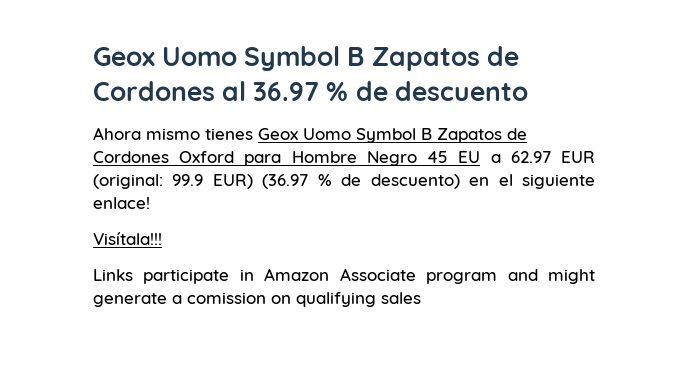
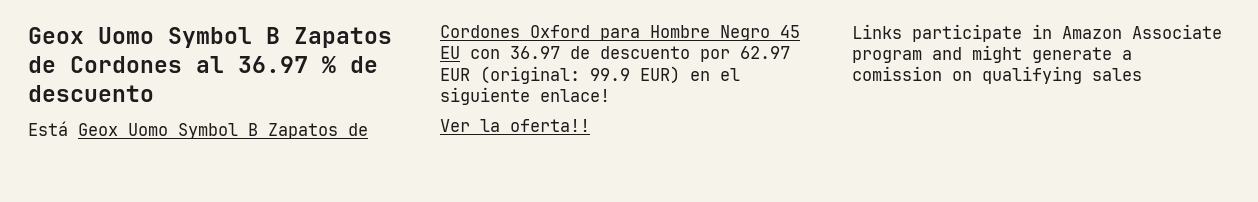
- Ahora mismo tienes Geox Uomo Symbol B Zapatos de Cordones Oxford para Hombre Negro 45 EU a 62.97 EUR (original: 99.9 EUR) (36.97 % de descuento) en el siguiente enlace!
+ Está Geox Uomo Symbol B Zapatos de Cordones Oxford para Hombre Negro 45 EU con 36.97 de descuento por 62.97 EUR (original: 99.9 EUR) en el siguiente enlace!
- Visítala!!!
+ Ver la oferta!!

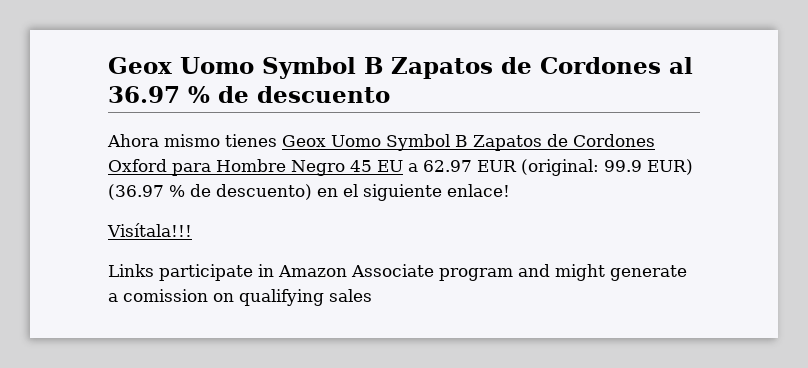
- Está Geox Uomo Symbol B Zapatos de Cordones Oxford para Hombre Negro 45 EU con 36.97 de descuento por 62.97 EUR (original: 99.9 EUR) en el siguiente enlace!
+ Ahora mismo tienes Geox Uomo Symbol B Zapatos de Cordones Oxford para Hombre Negro 45 EU a 62.97 EUR (original: 99.9 EUR) (36.97 % de descuento) en el siguiente enlace!
- Ver la oferta!!
+ Visítala!!!

